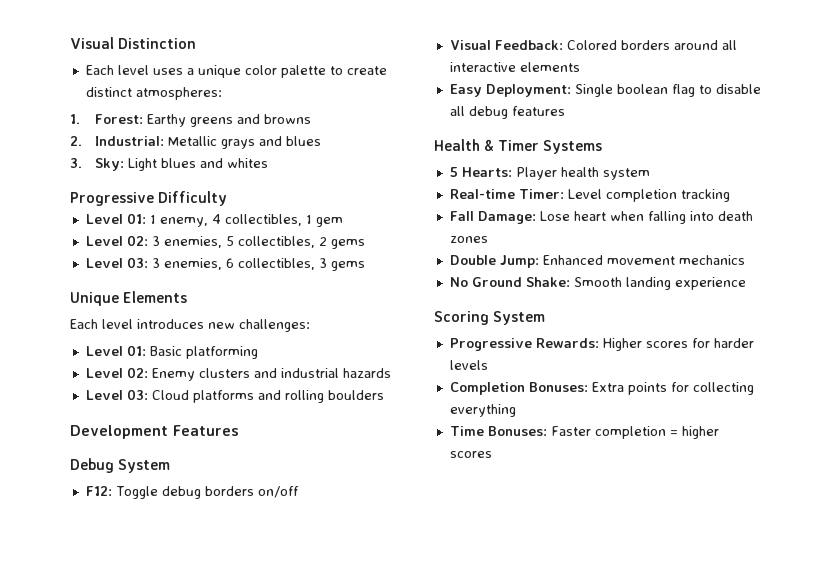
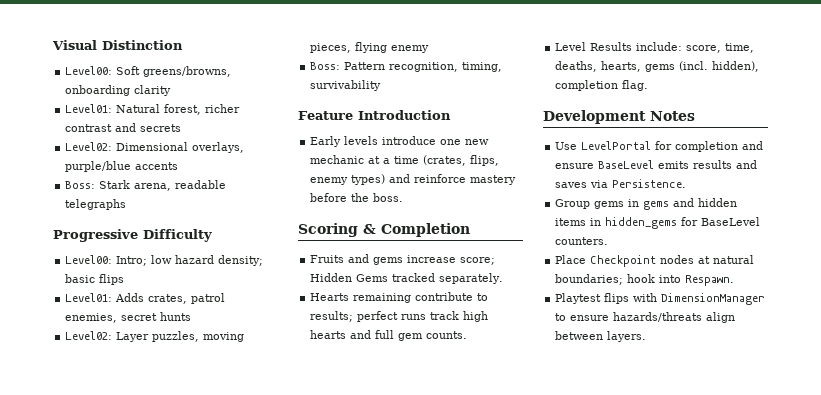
- Each level uses a unique color palette to create distinct atmospheres:
- 1. Forest: Earthy greens and browns
- 2. Industrial: Metallic grays and blues
- 3. Sky: Light blues and whites
+ Level00: Soft greens/browns, onboarding clarity
+ Level01: Natural forest, richer contrast and secrets
+ Level02: Dimensional overlays, purple/blue accents
+ Boss: Stark arena, readable telegraphs
  Progressive Difficulty
- Level 01: 1 enemy, 4 collectibles, 1 gem
- Level 02: 3 enemies, 5 collectibles, 2 gems
- Level 03: 3 enemies, 6 collectibles, 3 gems
- Unique Elements
- Each level introduces new challenges:
- Level 01: Basic platforming
- Level 02: Enemy clusters and industrial hazards
- Level 03: Cloud platforms and rolling boulders
- Development Features
- Debug System
- F12: Toggle debug borders on/off
- Visual Feedback: Colored borders around all interactive elements
- Easy Deployment: Single boolean flag to disable all debug features
- Health & Timer Systems
- 5 Hearts: Player health system
- Real-time Timer: Level completion tracking
- Fall Damage: Lose heart when falling into death zones
- Double Jump: Enhanced movement mechanics
- No Ground Shake: Smooth landing experience
- Scoring System
- Progressive Rewards: Higher scores for harder levels
- Completion Bonuses: Extra points for collecting everything
- Time Bonuses: Faster completion = higher scores
+ Level00: Intro; low hazard density; basic flips
+ Level01: Adds crates, patrol enemies, secret hunts
+ Level02: Layer puzzles, moving pieces, flying enemy
+ Boss: Pattern recognition, timing, survivability
+ Feature Introduction
+ Early levels introduce one new mechanic at a time (crates, flips, enemy types) and reinforce mastery before the boss.
+ Scoring & Completion
+ Fruits and gems increase score; Hidden Gems tracked separately.
+ Hearts remaining contribute to results; perfect runs track high hearts and full gem counts.
+ Level Results include: score, time, deaths, hearts, gems (incl. hidden), completion flag.
+ Development Notes
+ Use LevelPortal for completion and ensure BaseLevel emits results and saves via Persistence.
+ Group gems in gems and hidden items in hidden_gems for BaseLevel counters.
+ Place Checkpoint nodes at natural boundaries; hook into Respawn.
+ Playtest flips with DimensionManager to ensure hazards/threats align between layers.

